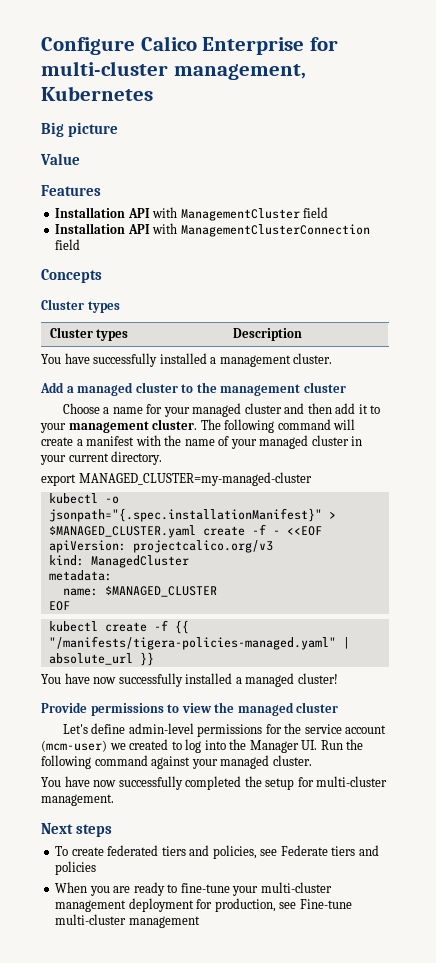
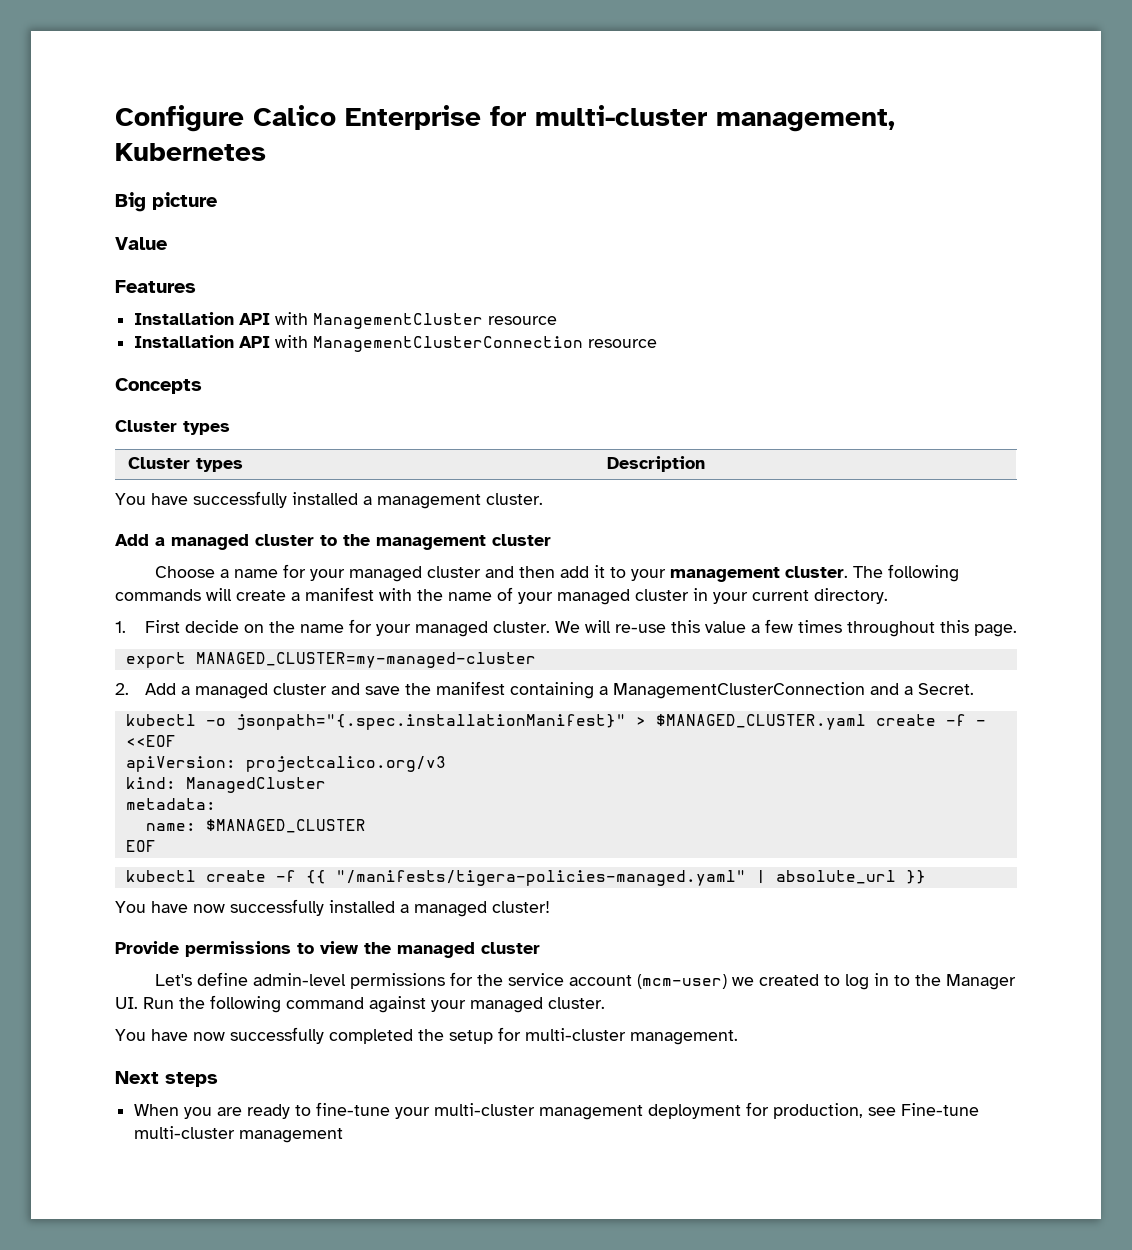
- Installation API with ManagementCluster field
+ Installation API with ManagementCluster resource
- Installation API with ManagementClusterConnection field
+ Installation API with ManagementClusterConnection resource
- The following command will create a manifest with the name of your managed cluster in your current directory.
+ The following commands will create a manifest with the name of your managed cluster in your current directory.
+ 1. First decide on the name for your managed cluster. We will re-use this value a few times throughout this page.
  export MANAGED_CLUSTER=my-managed-cluster
+ 2. Add a managed cluster and save the manifest containing a ManagementClusterConnection and a Secret.
- Let's define admin-level permissions for the service account (mcm-user) we created to log into the Manager UI. Run the following command against your managed cluster.
+ Let's define admin-level permissions for the service account (mcm-user) we created to log in to the Manager UI. Run the following command against your managed cluster.
- To create federated tiers and policies, see Federate tiers and policies

